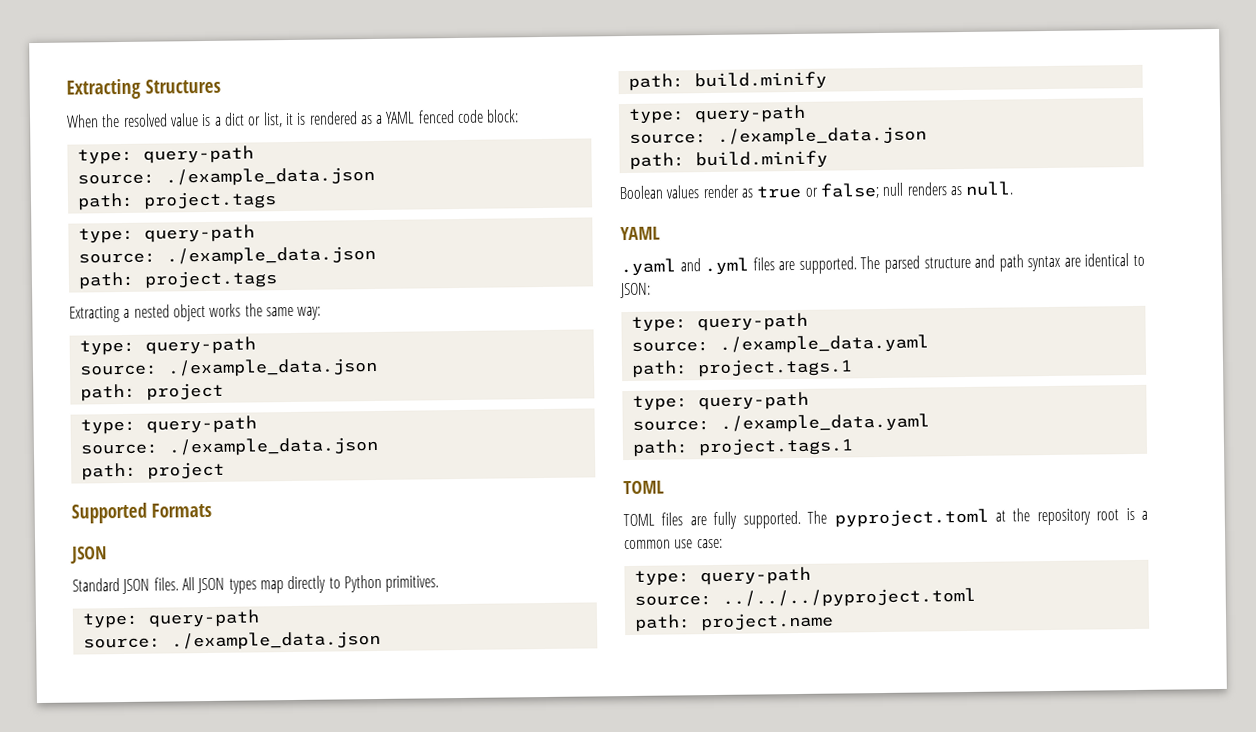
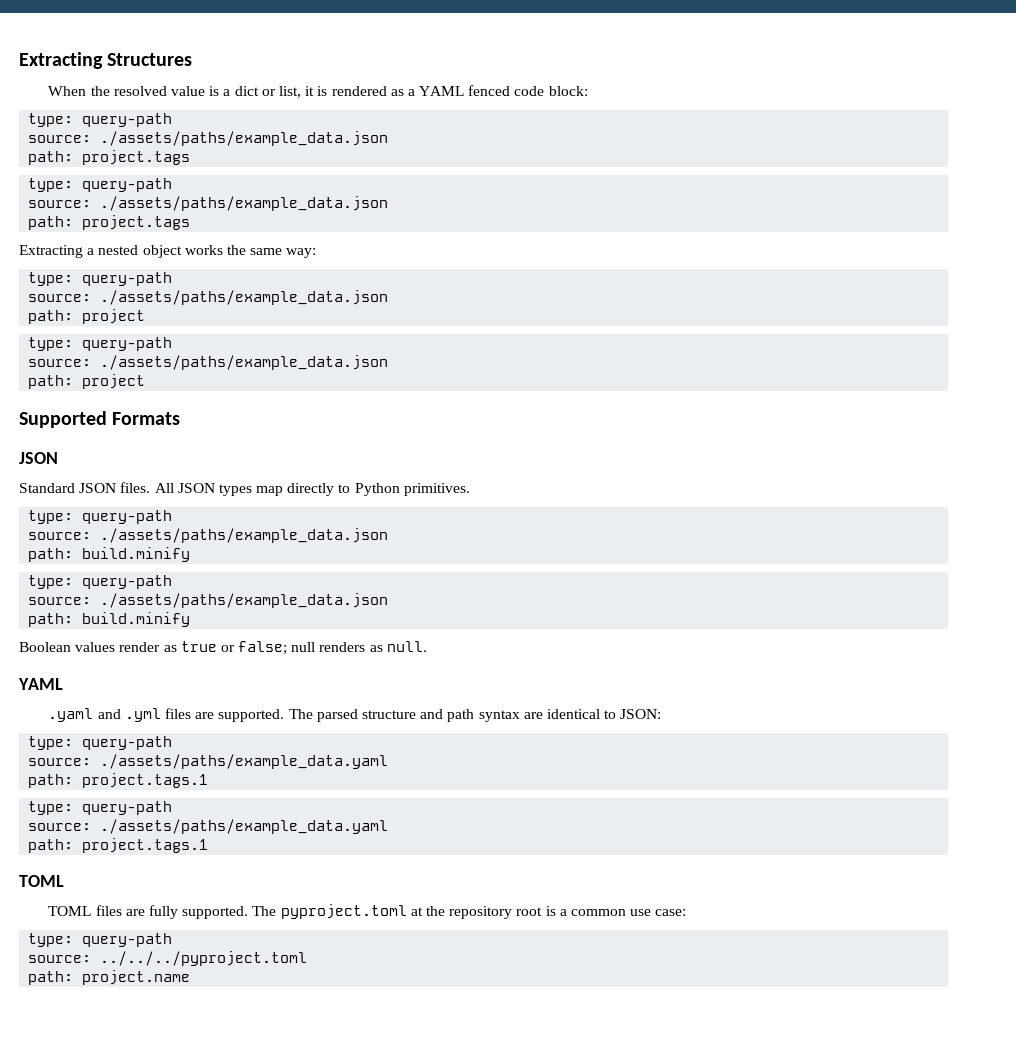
  When the resolved value is a dict or list, it is rendered as a YAML fenced code block:
  type: query-path
- source: ./example_data.json
+ source: ./assets/paths/example_data.json
  path: project.tags
  type: query-path
- source: ./example_data.json
+ source: ./assets/paths/example_data.json
  Extracting a nested object works the same way:
  type: query-path
- source: ./example_data.json
+ source: ./assets/paths/example_data.json
  path: project
  type: query-path
- source: ./example_data.json
+ source: ./assets/paths/example_data.json
  All JSON types map directly to Python primitives.
  type: query-path
- source: ./example_data.json
+ source: ./assets/paths/example_data.json
  path: build.minify
  type: query-path
- source: ./example_data.json
+ source: ./assets/paths/example_data.json
  The parsed structure and path syntax are identical to JSON:
  type: query-path
- source: ./example_data.yaml
+ source: ./assets/paths/example_data.yaml
  path: project.tags.1
  type: query-path
- source: ./example_data.yaml
+ source: ./assets/paths/example_data.yaml

